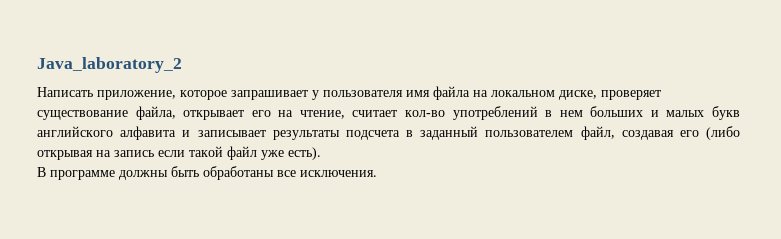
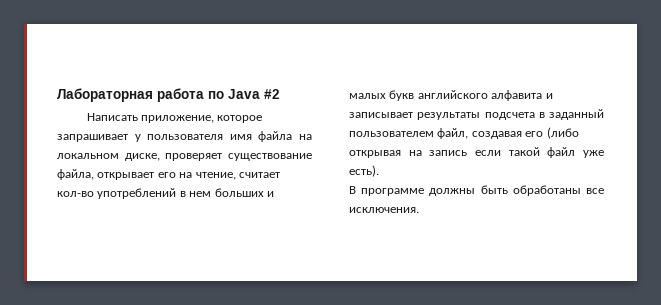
- Java_laboratory_2
+ Лабораторная работа по Java #2

